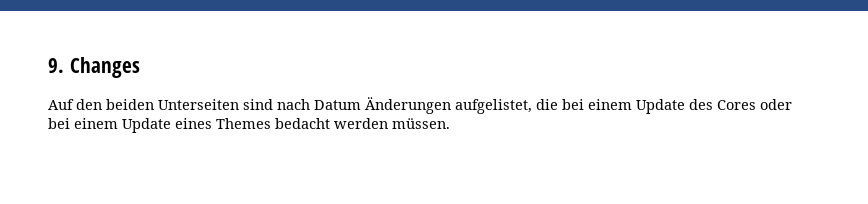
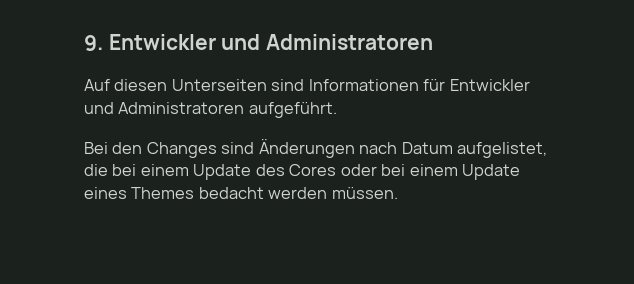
- 9. Changes
- Auf den beiden Unterseiten sind nach Datum Änderungen aufgelistet, die bei einem Update des Cores oder bei einem Update eines Themes bedacht werden müssen.
+ 9. Entwickler und Administratoren
+ Auf diesen Unterseiten sind Informationen für Entwickler und Administratoren aufgeführt.
+ Bei den Changes sind Änderungen nach Datum aufgelistet, die bei einem Update des Cores oder bei einem Update eines Themes bedacht werden müssen.

